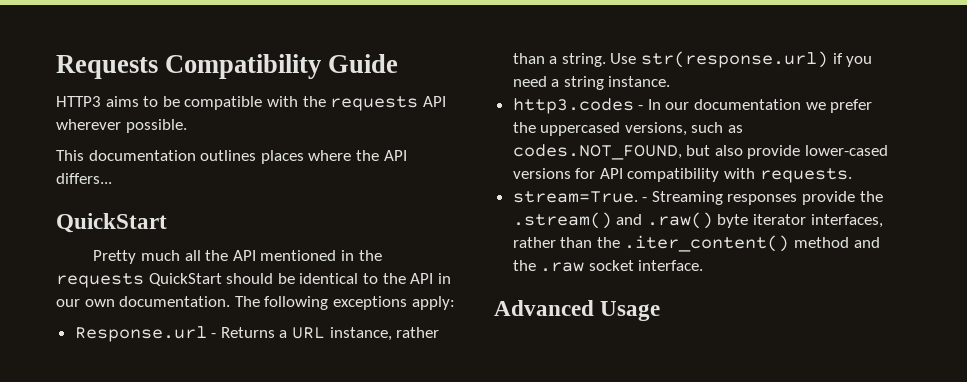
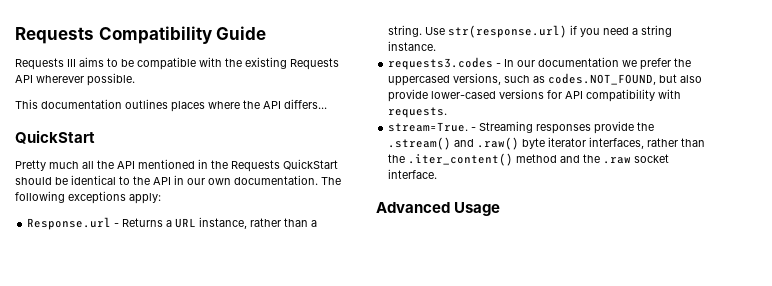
- HTTP3 aims to be compatible with the requests API wherever possible.
+ Requests III aims to be compatible with the existing Requests API wherever possible.
- Pretty much all the API mentioned in the requests QuickStart should be identical to the API in our own documentation.
+ Pretty much all the API mentioned in the Requests QuickStart should be identical to the API in our own documentation.
- http3.codes - In our documentation we prefer the uppercased versions, such as codes.NOT_FOUND, but also provide lower-cased versions for API compatibility with requests.
+ requests3.codes - In our documentation we prefer the uppercased versions, such as codes.NOT_FOUND, but also provide lower-cased versions for API compatibility with requests.

